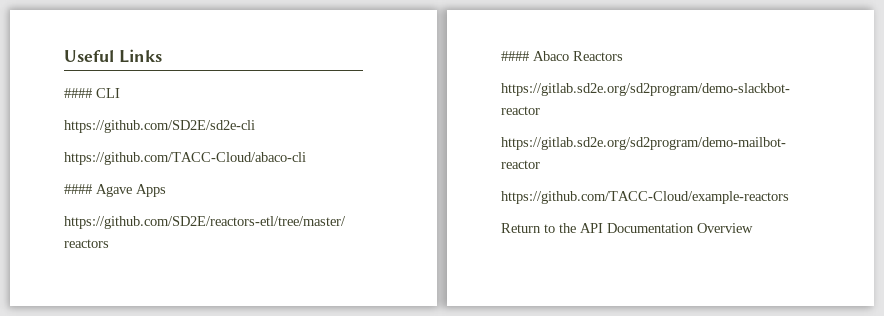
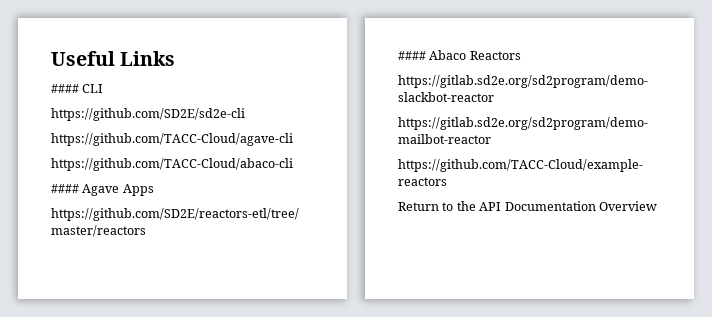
+ https://github.com/TACC-Cloud/agave-cli

